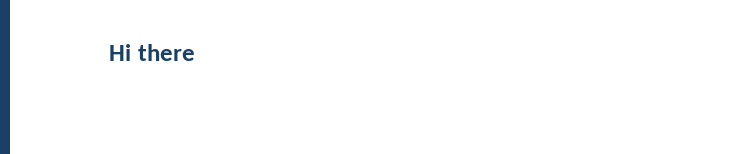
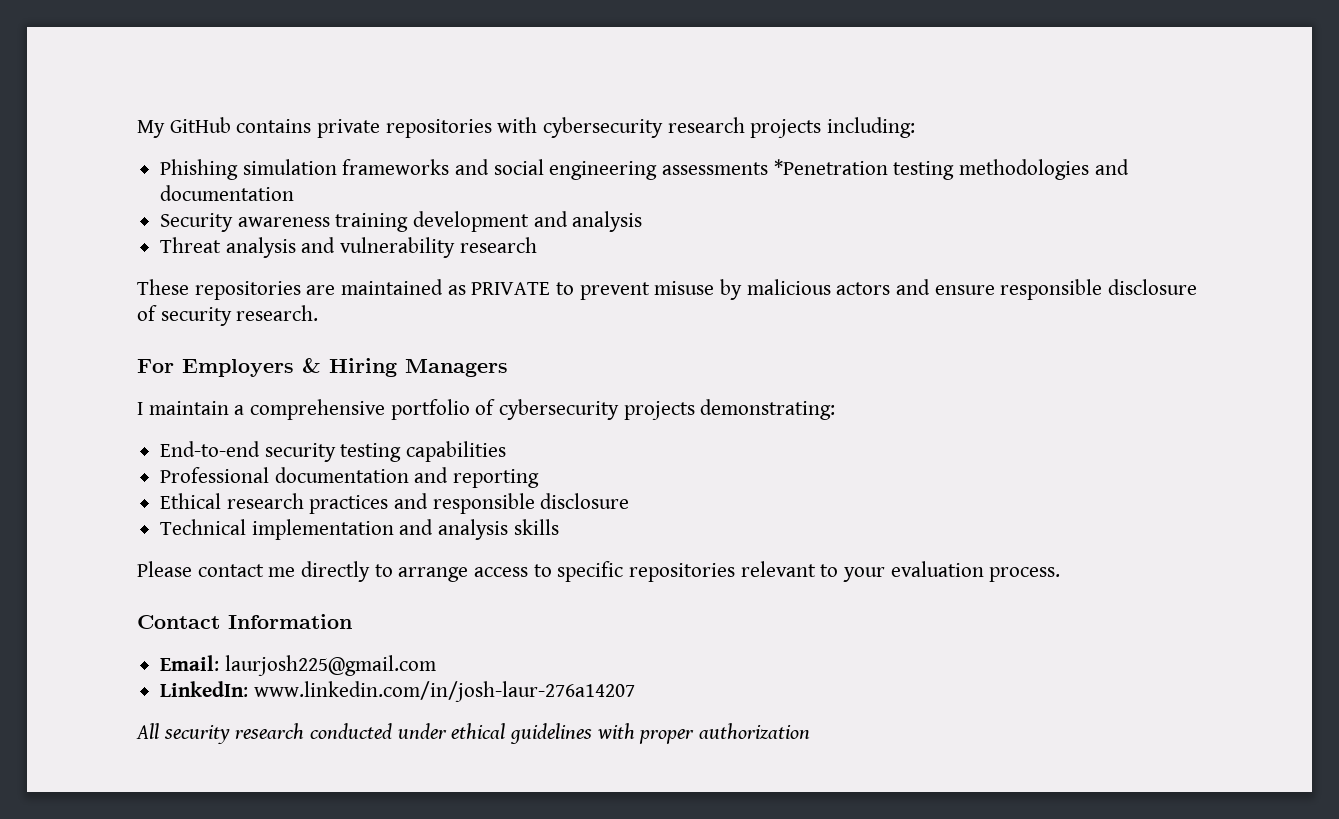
- Hi there
+ My GitHub contains private repositories with cybersecurity research projects including:
+ Phishing simulation frameworks and social engineering assessments *Penetration testing methodologies and documentation
+ Security awareness training development and analysis
+ Threat analysis and vulnerability research
+ These repositories are maintained as PRIVATE to prevent misuse by malicious actors and ensure responsible disclosure of security research.
+ For Employers & Hiring Managers
+ I maintain a comprehensive portfolio of cybersecurity projects demonstrating:
+ End-to-end security testing capabilities
+ Professional documentation and reporting
+ Ethical research practices and responsible disclosure
+ Technical implementation and analysis skills
+ Please contact me directly to arrange access to specific repositories relevant to your evaluation process.
+ Contact Information
+ Email: laurjosh225@gmail.com
+ LinkedIn: www.linkedin.com/in/josh-laur-276a14207
+ All security research conducted under ethical guidelines with proper authorization

